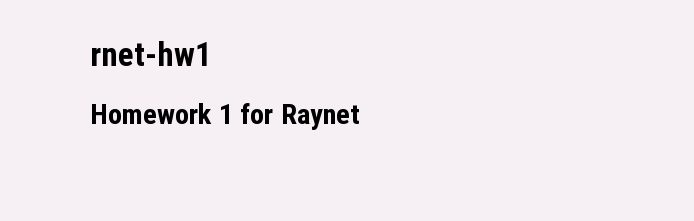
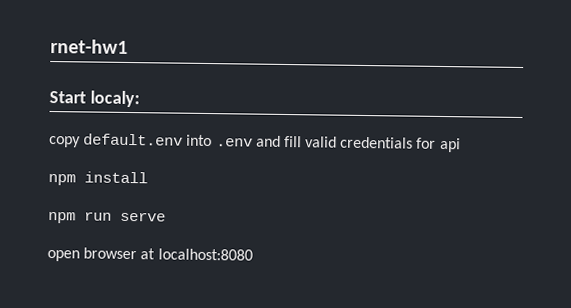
- Homework 1 for Raynet
+ Start localy:
+ copy default.env into .env and fill valid credentials for api
+ npm install
+ npm run serve
+ open browser at localhost:8080

